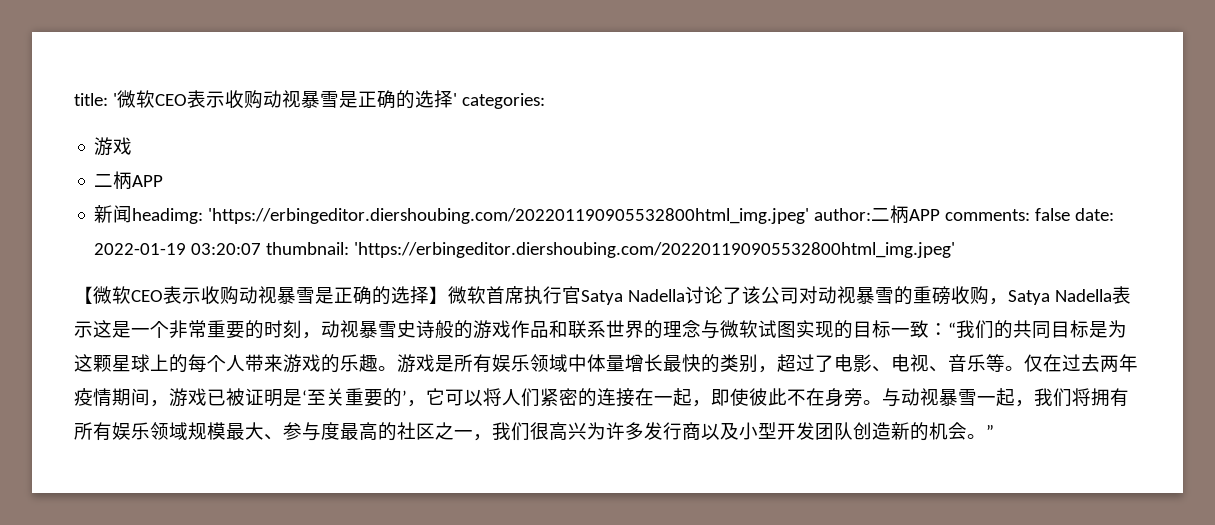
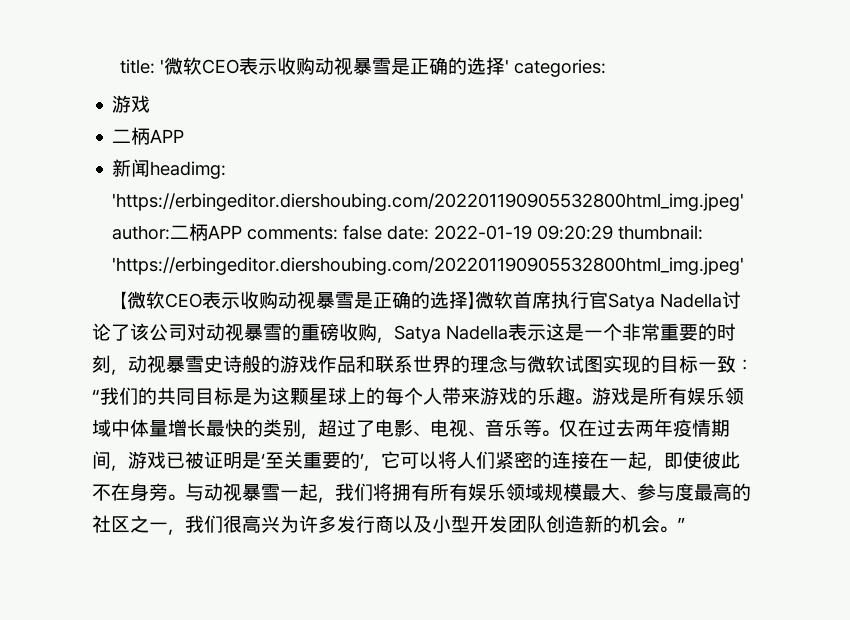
- 新闻headimg: 'https://erbingeditor.diershoubing.com/202201190905532800html_img.jpeg' author:二柄APP comments: false date: 2022-01-19 03:20:07 thumbnail: 'https://erbingeditor.diershoubing.com/202201190905532800html_img.jpeg'
+ 新闻headimg: 'https://erbingeditor.diershoubing.com/202201190905532800html_img.jpeg' author:二柄APP comments: false date: 2022-01-19 09:20:29 thumbnail: 'https://erbingeditor.diershoubing.com/202201190905532800html_img.jpeg'

